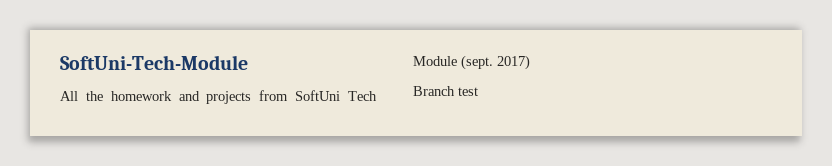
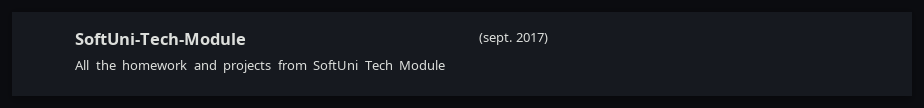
- Branch test

